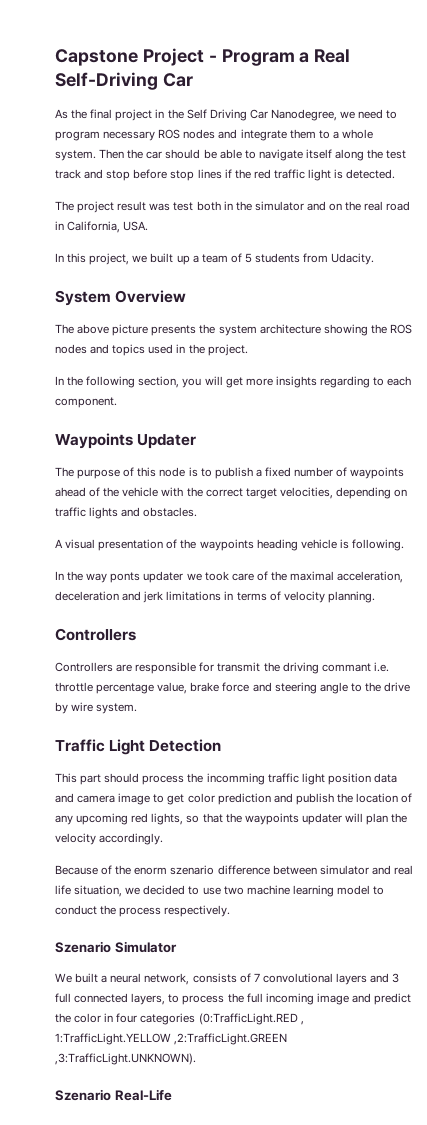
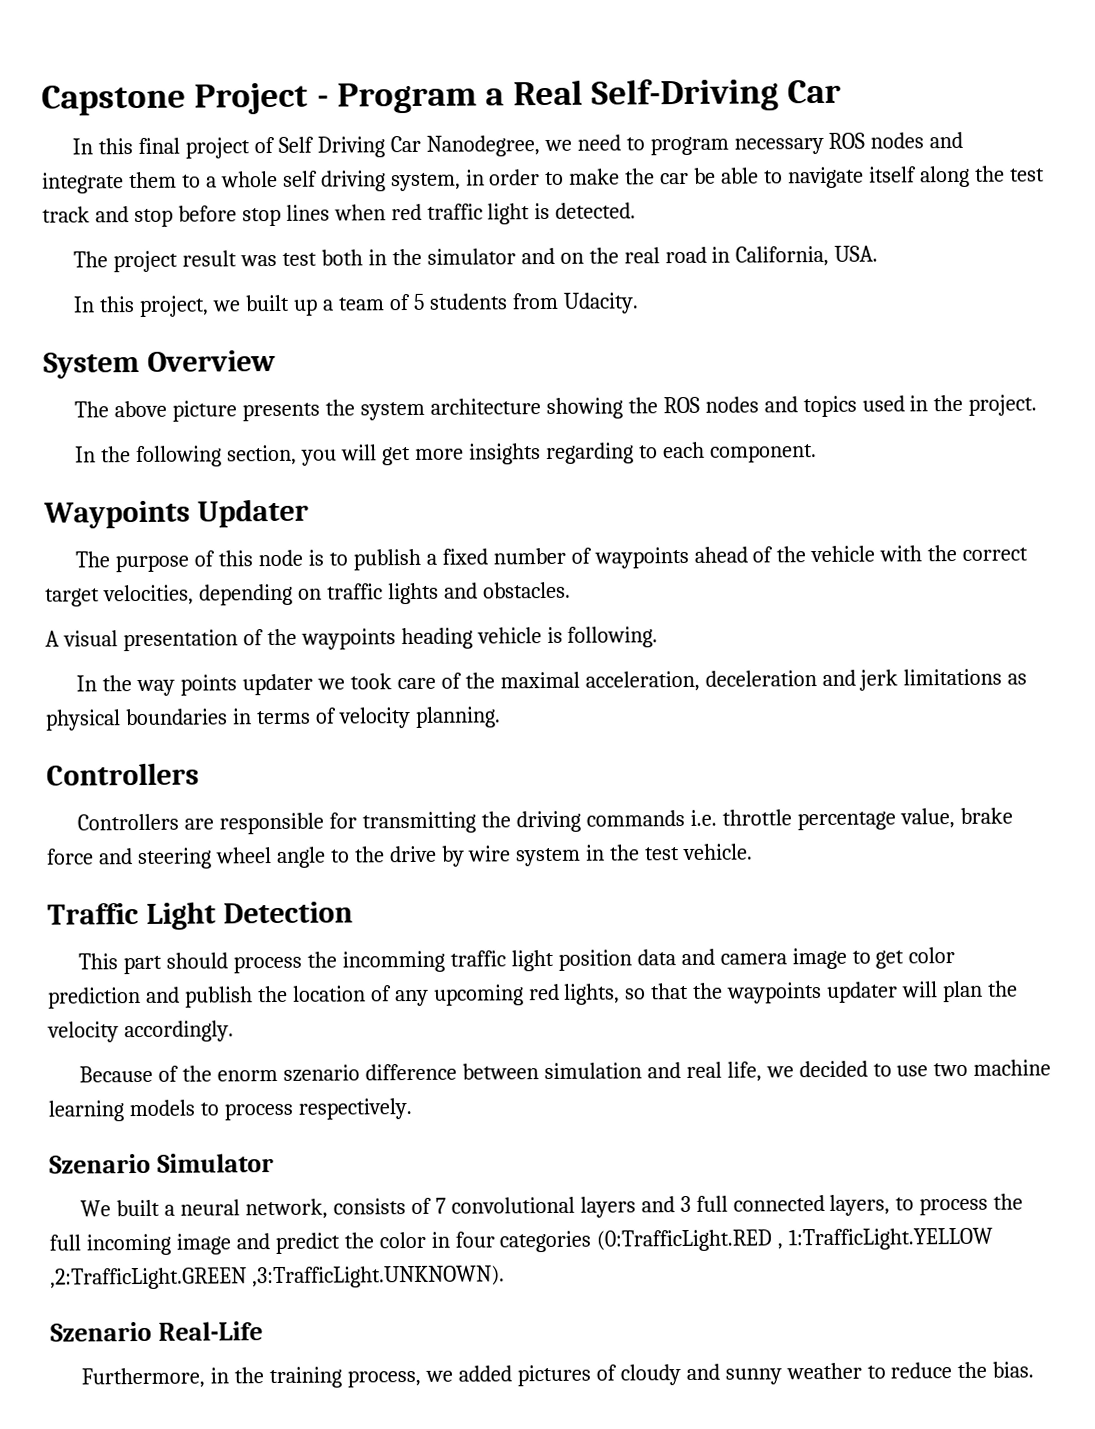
- As the final project in the Self Driving Car Nanodegree, we need to program necessary ROS nodes and integrate them to a whole system. Then the car should be able to navigate itself along the test track and stop before stop lines if the red traffic light is detected.
+ In this final project of Self Driving Car Nanodegree, we need to program necessary ROS nodes and integrate them to a whole self driving system, in order to make the car be able to navigate itself along the test track and stop before stop lines when red traffic light is detected.
- In the way ponts updater we took care of the maximal acceleration, deceleration and jerk limitations in terms of velocity planning.
+ In the way points updater we took care of the maximal acceleration, deceleration and jerk limitations as physical boundaries in terms of velocity planning.
- Controllers are responsible for transmit the driving commant i.e. throttle percentage value, brake force and steering angle to the drive by wire system.
+ Controllers are responsible for transmitting the driving commands i.e. throttle percentage value, brake force and steering wheel angle to the drive by wire system in the test vehicle.
- Because of the enorm szenario difference between simulator and real life situation, we decided to use two machine learning model to conduct the process respectively.
+ Because of the enorm szenario difference between simulation and real life, we decided to use two machine learning models to process respectively.
+ Furthermore, in the training process, we added pictures of cloudy and sunny weather to reduce the bias.

